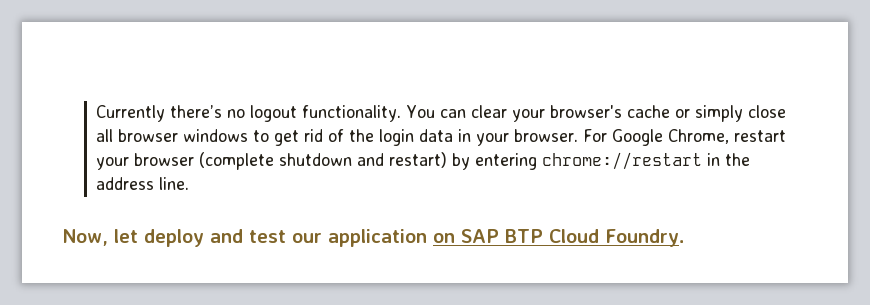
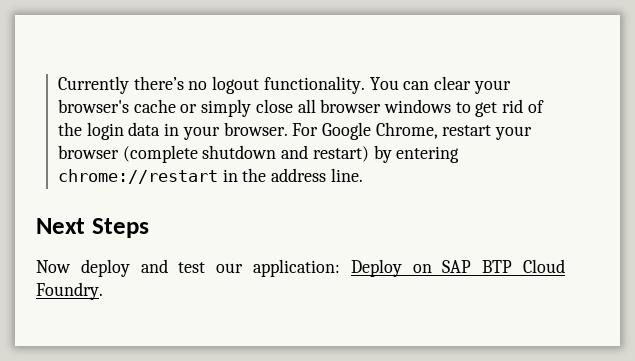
- Now, let deploy and test our application on SAP BTP Cloud Foundry.
+ Next Steps
+ Now deploy and test our application: Deploy on SAP BTP Cloud Foundry.

